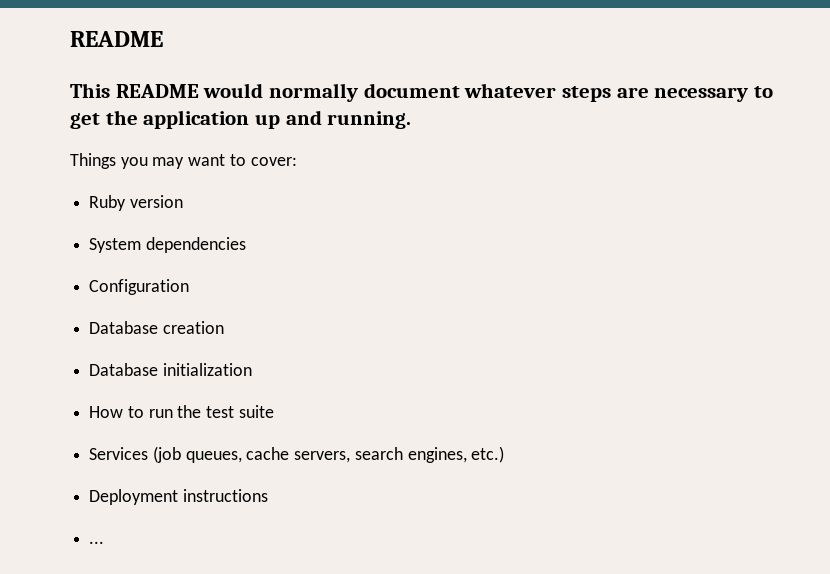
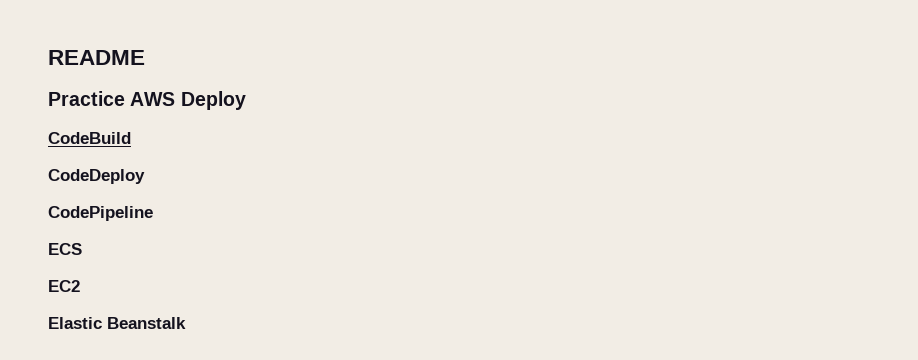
- This README would normally document whatever steps are necessary to get the application up and running.
- Things you may want to cover:
- Ruby version
- System dependencies
- Configuration
- Database creation
- Database initialization
- How to run the test suite
- Services (job queues, cache servers, search engines, etc.)
- Deployment instructions
- ...
+ Practice AWS Deploy
+ CodeBuild
+ CodeDeploy
+ CodePipeline
+ ECS
+ EC2
+ Elastic Beanstalk

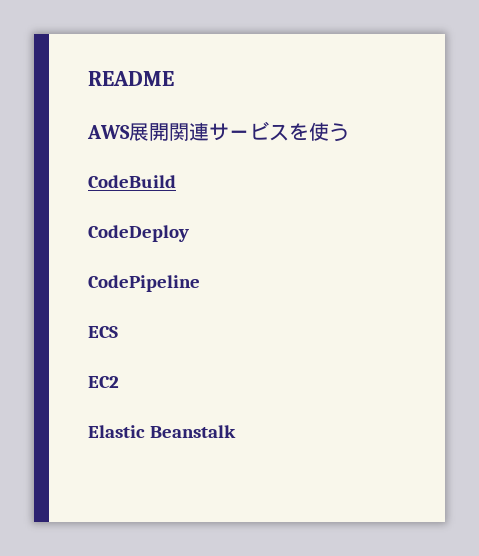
- Practice AWS Deploy
+ AWS展開関連サービスを使う

